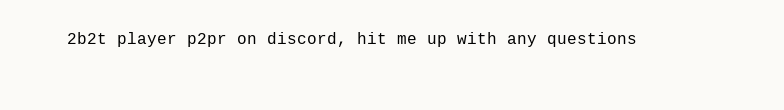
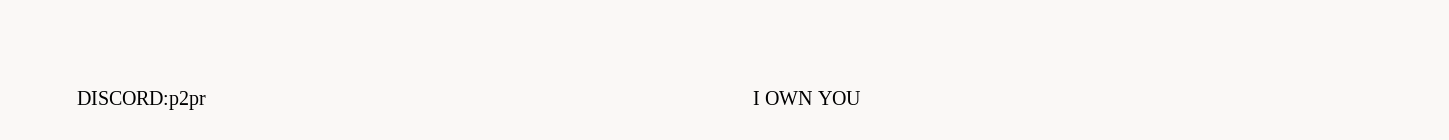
- 2b2t player p2pr on discord, hit me up with any questions
+ DISCORD:p2pr
+ I OWN YOU

